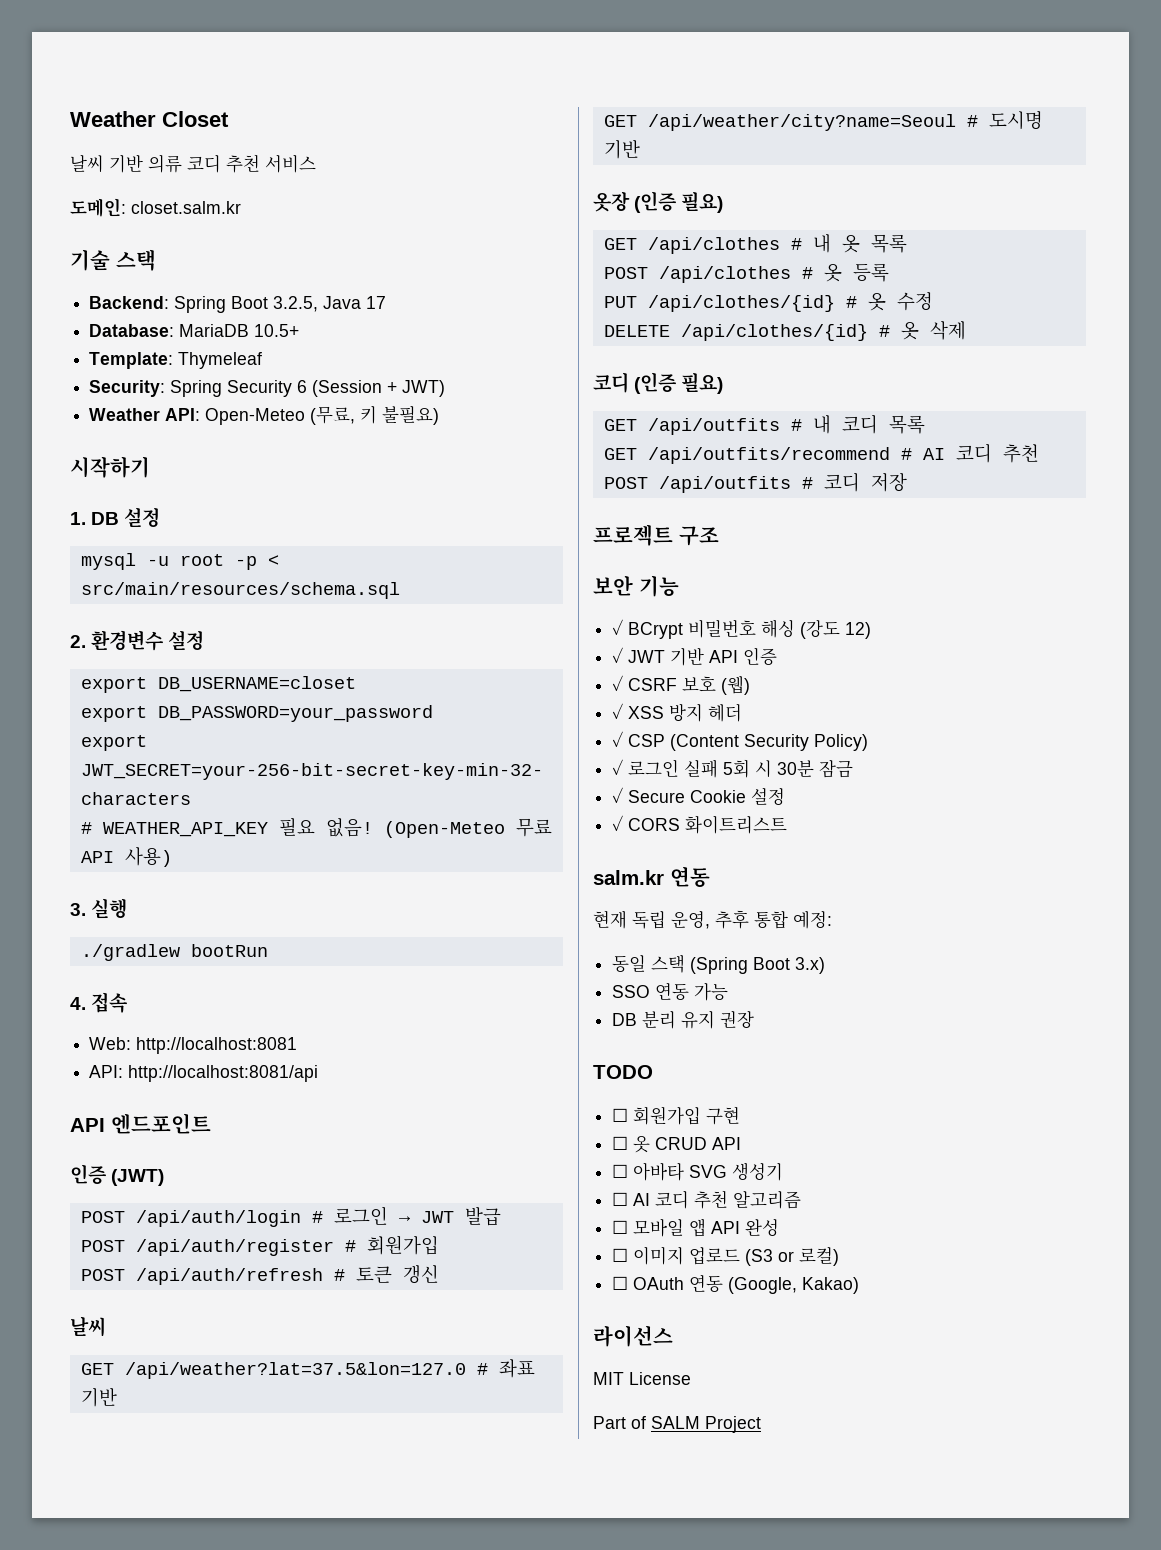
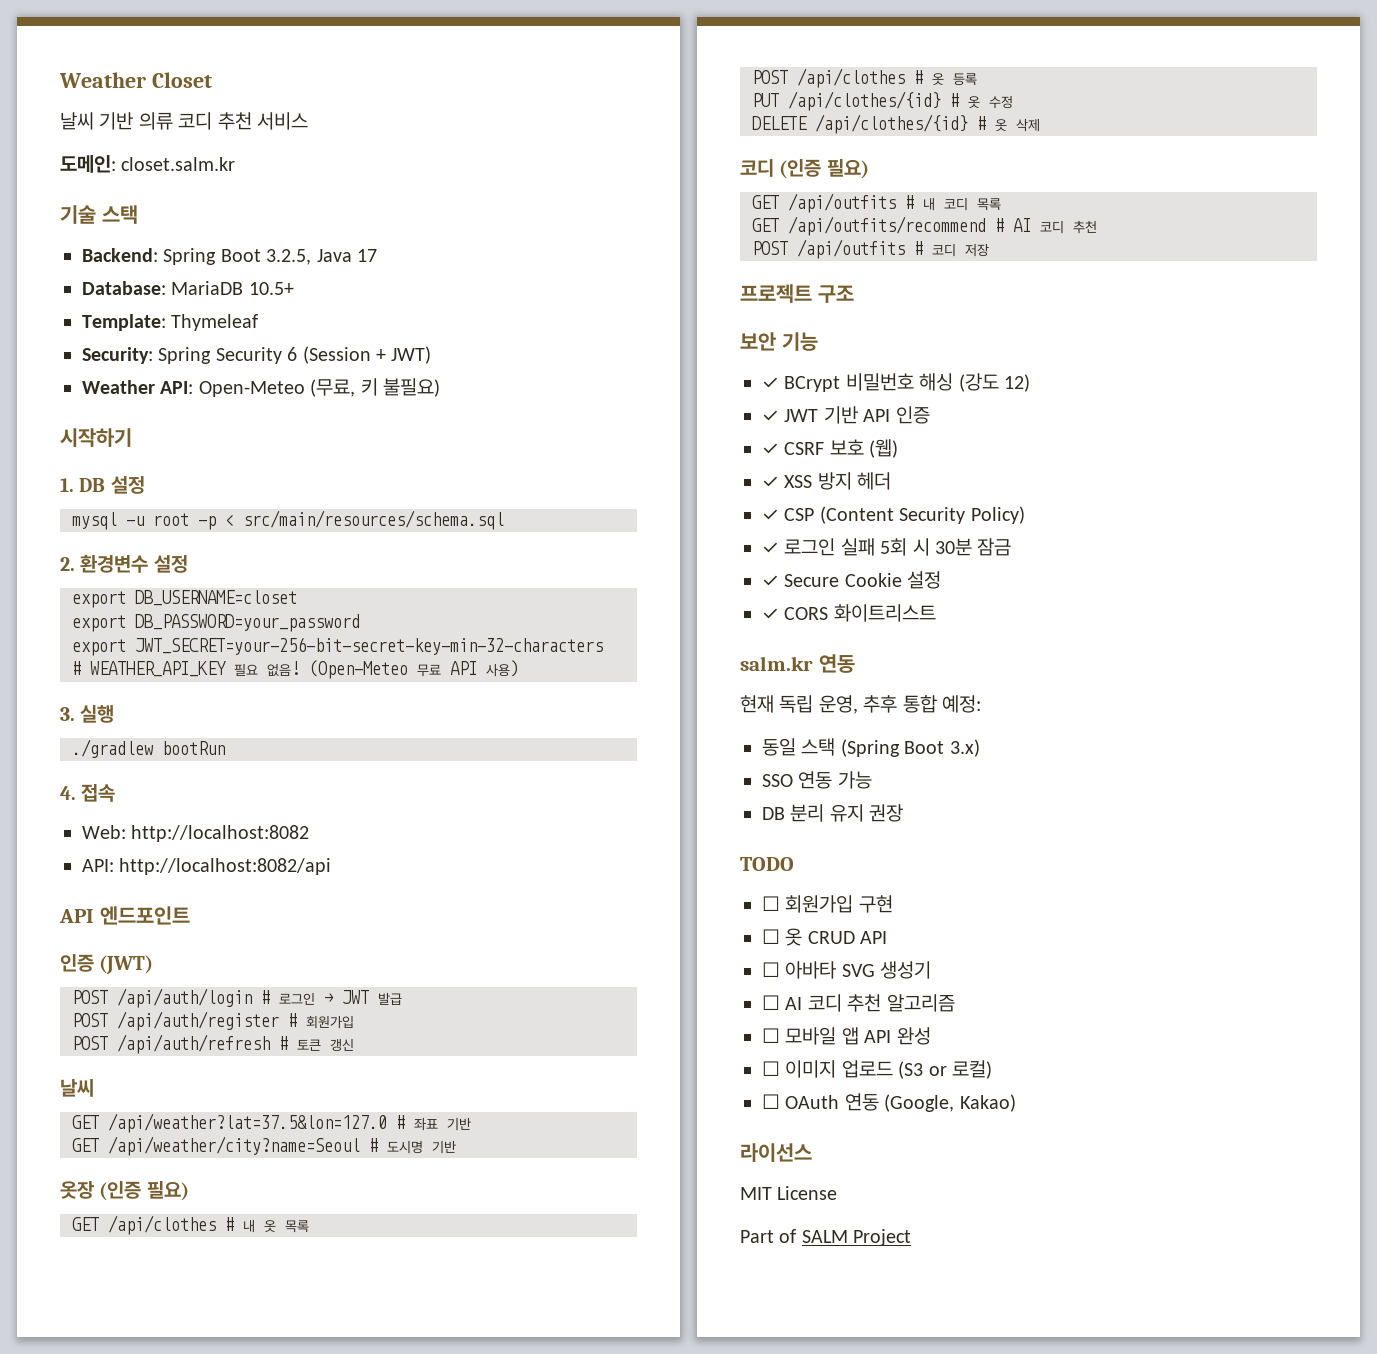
- Web: http://localhost:8081
- API: http://localhost:8081/api
+ Web: http://localhost:8082
+ API: http://localhost:8082/api

